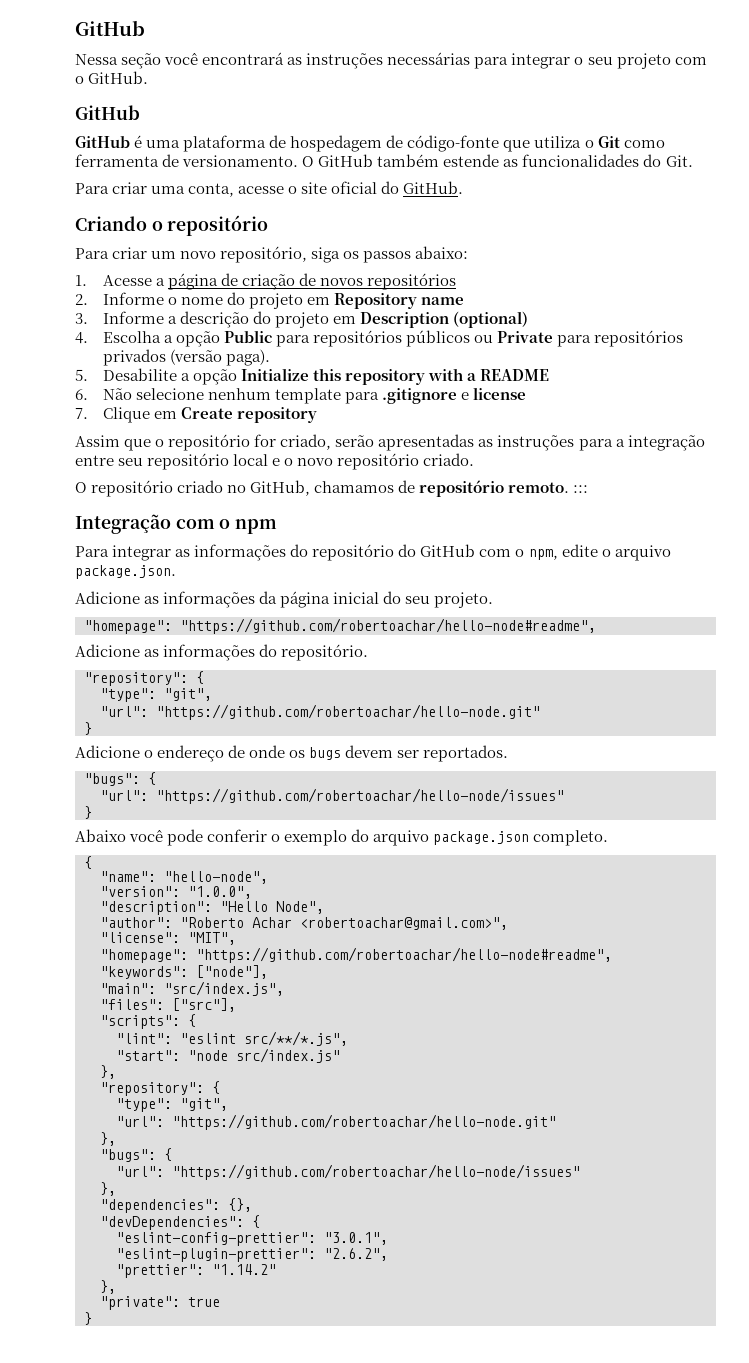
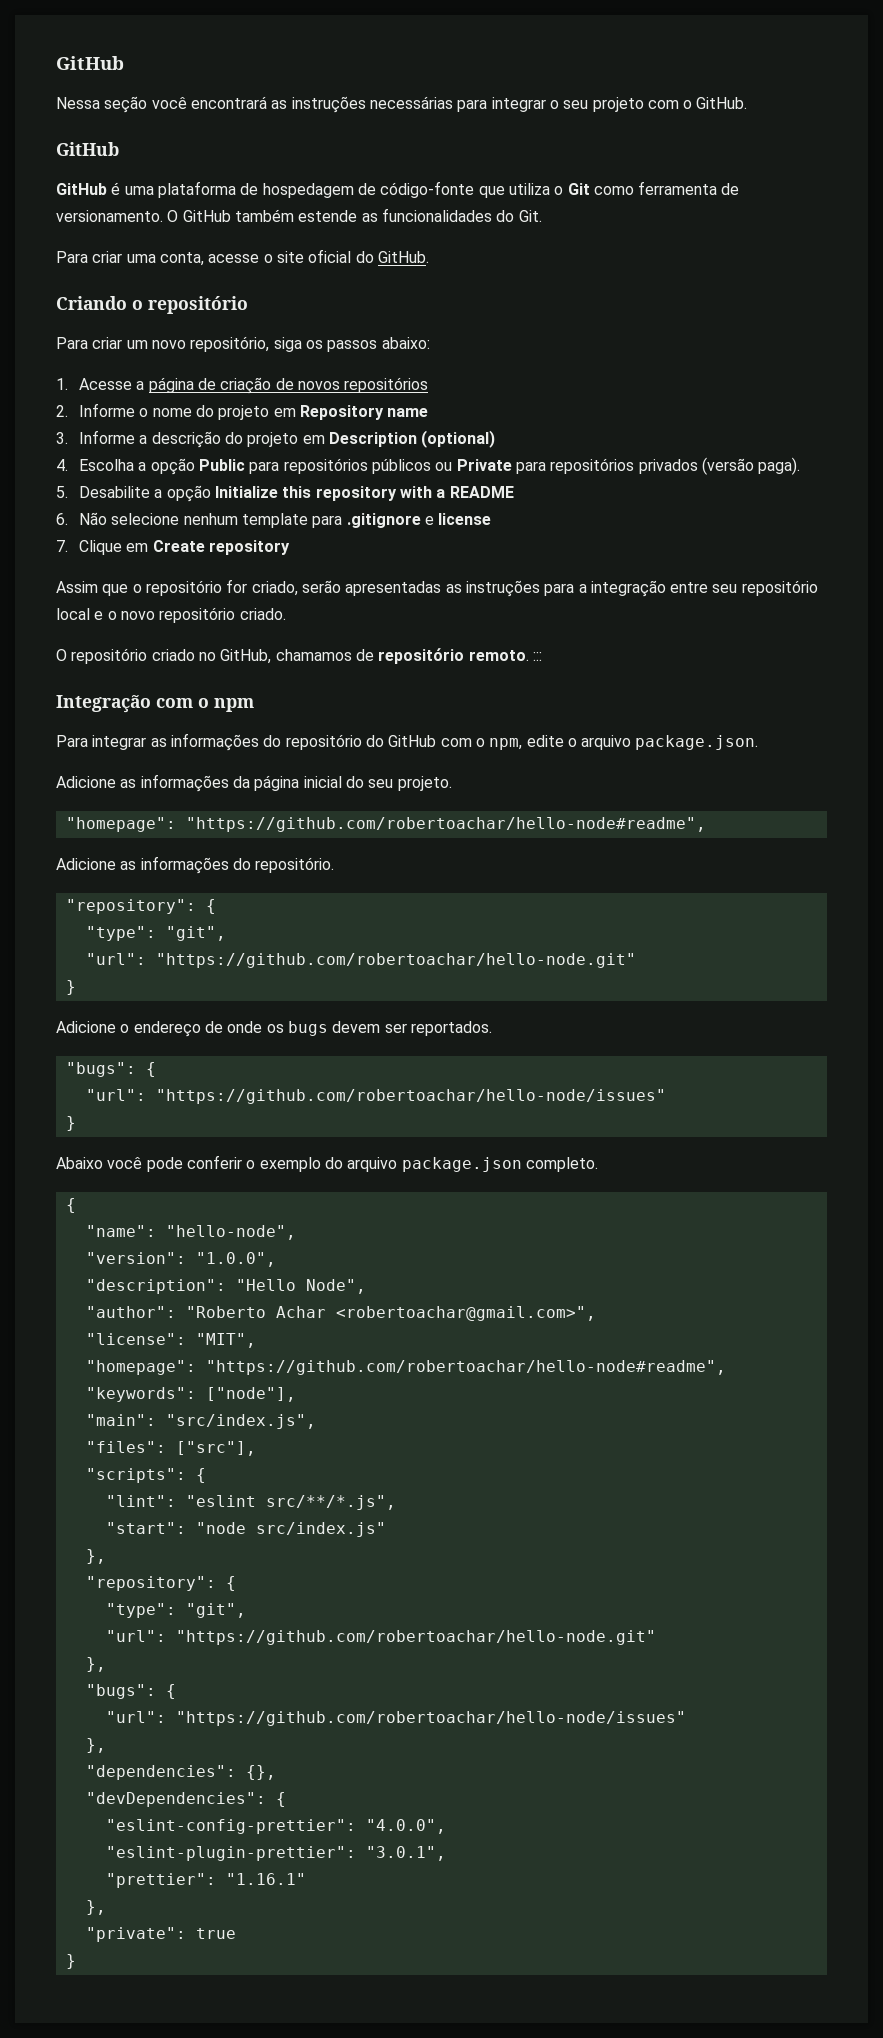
- "eslint-config-prettier": "3.0.1",
+ "eslint-config-prettier": "4.0.0",
+ "eslint-plugin-prettier": "3.0.1",
- "eslint-plugin-prettier": "2.6.2",
- "prettier": "1.14.2"
+ "prettier": "1.16.1"

